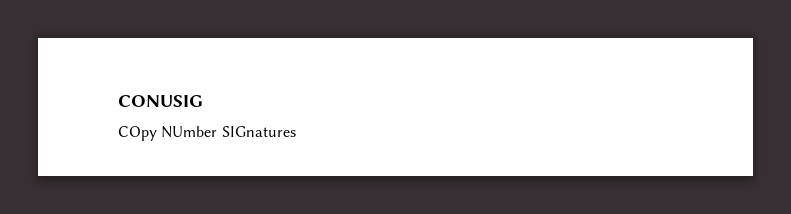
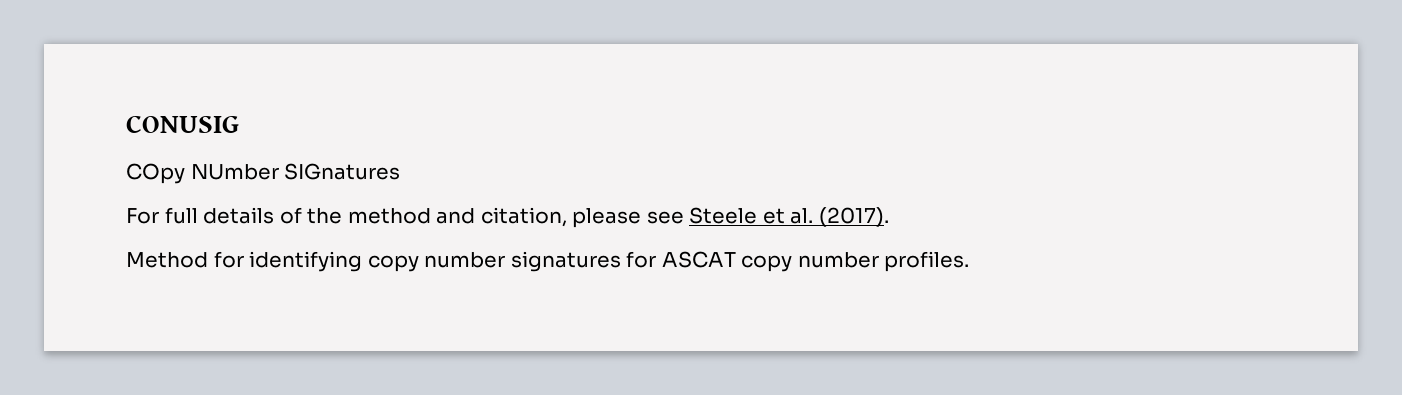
+ For full details of the method and citation, please see Steele et al. (2017).
+ Method for identifying copy number signatures for ASCAT copy number profiles.

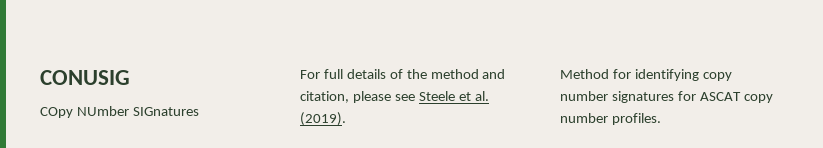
- For full details of the method and citation, please see Steele et al. (2017).
+ For full details of the method and citation, please see Steele et al. (2019).

